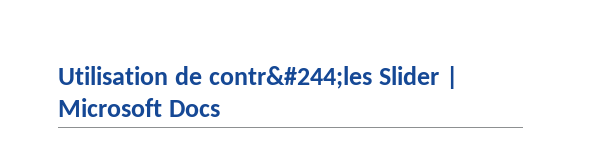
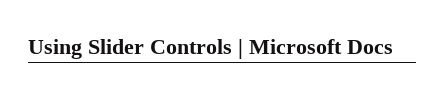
- Utilisation de contr&#244;les Slider | Microsoft Docs
+ Using Slider Controls | Microsoft Docs

